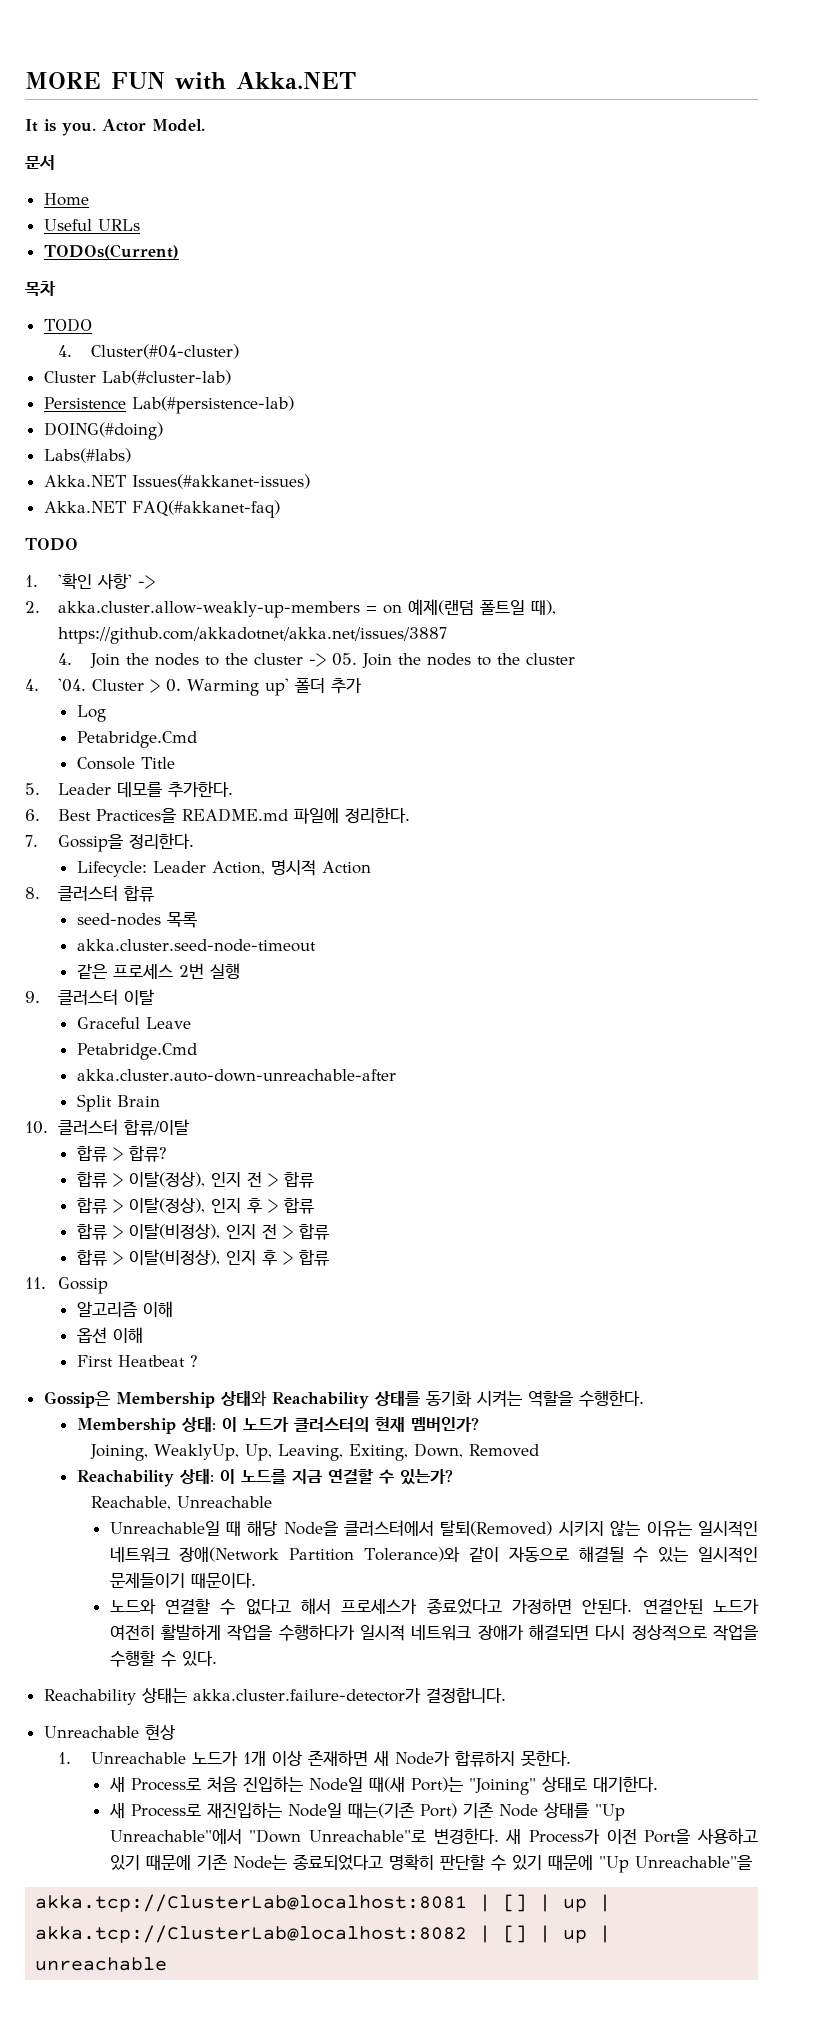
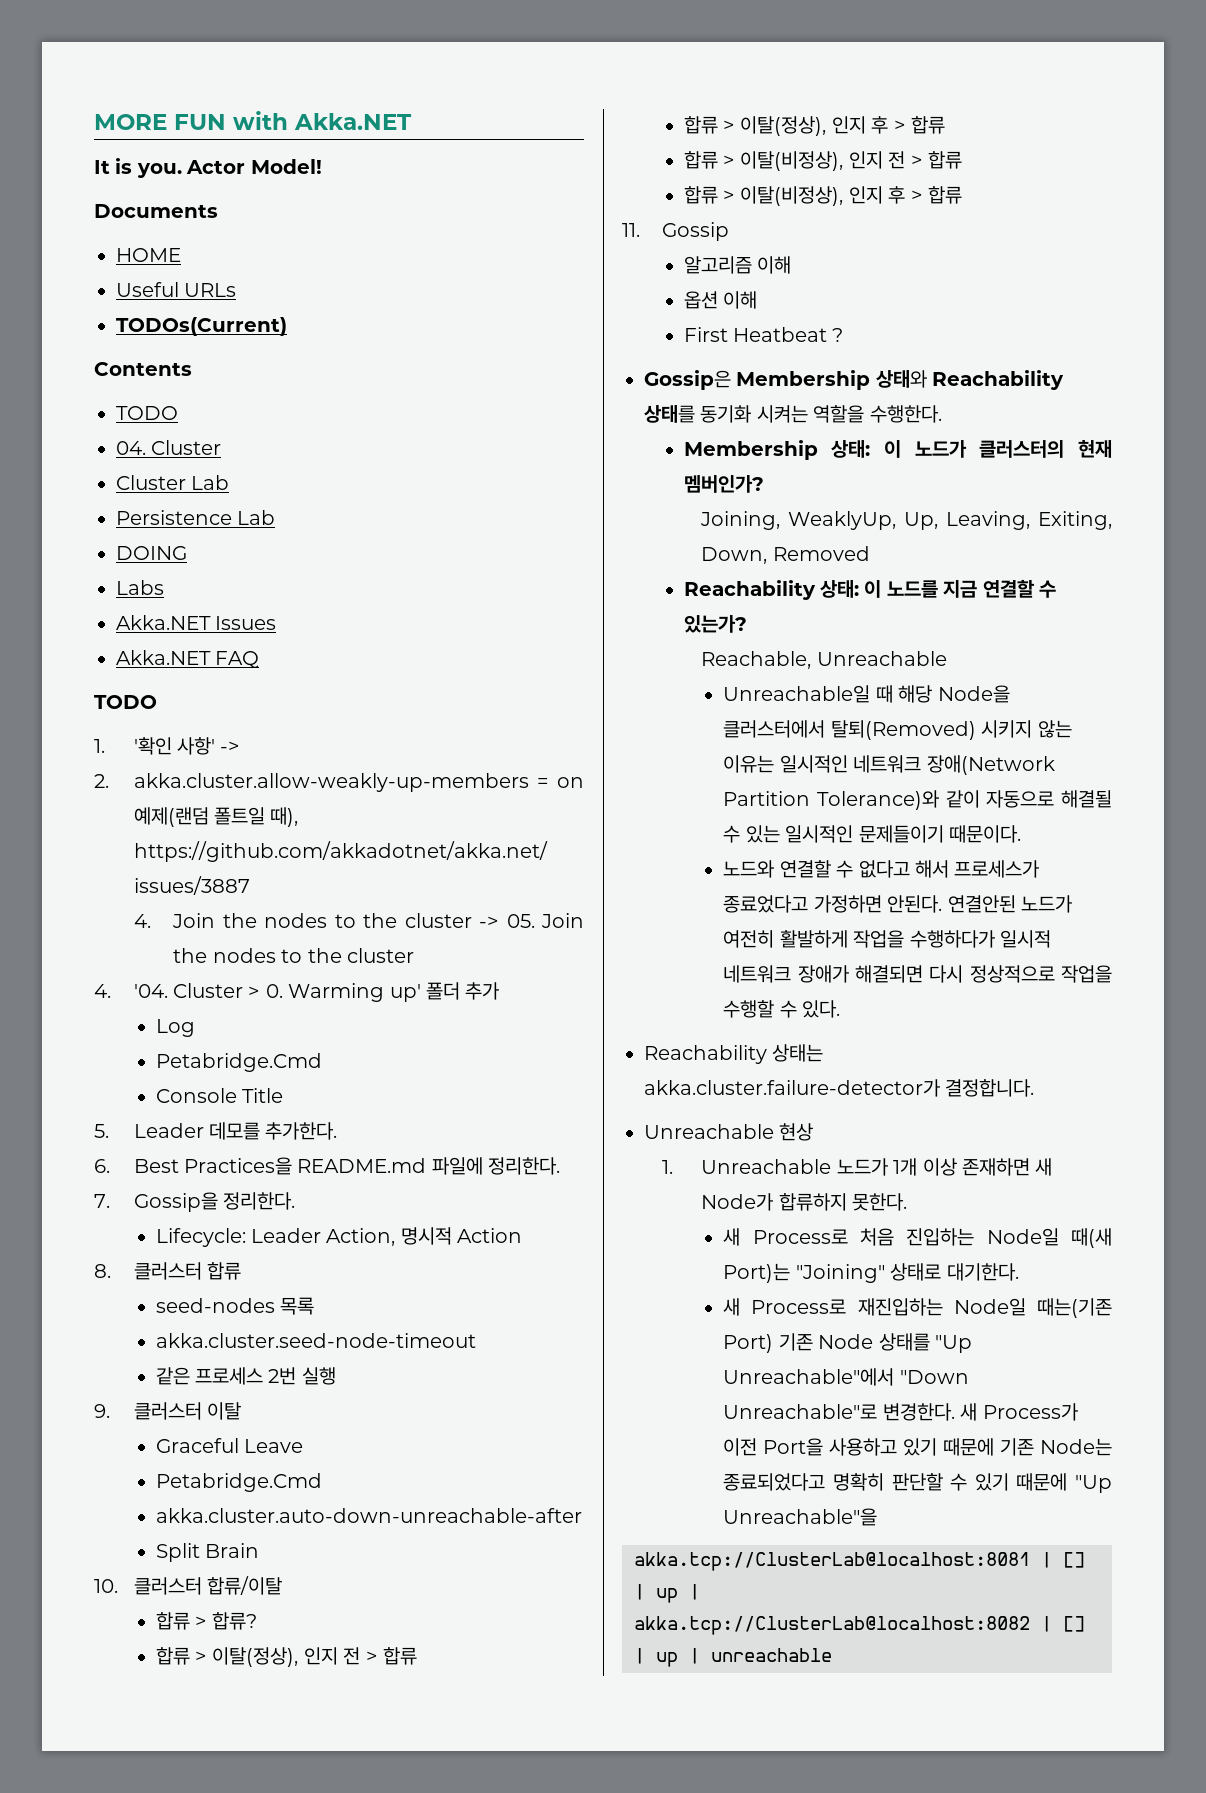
- Actor Model.
- 문서
- Home
+ Actor Model!
+ Documents
+ HOME
- 목차
+ Contents
  TODO
- 4. Cluster(#04-cluster)
- Cluster Lab(#cluster-lab)
+ 04. Cluster
+ Cluster Lab
- Persistence Lab(#persistence-lab)
- DOING(#doing)
- Labs(#labs)
- Akka.NET Issues(#akkanet-issues)
- Akka.NET FAQ(#akkanet-faq)
+ Persistence Lab
+ DOING
+ Labs
+ Akka.NET Issues
+ Akka.NET FAQ

